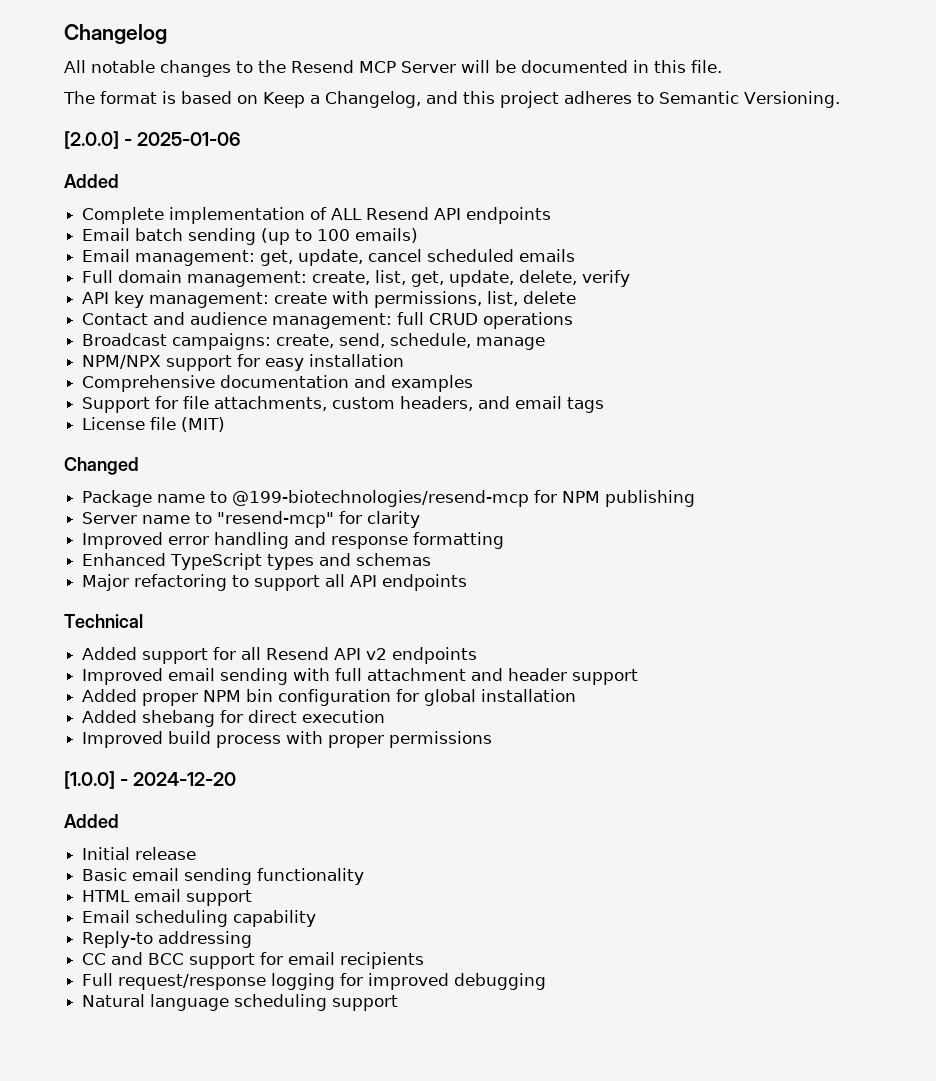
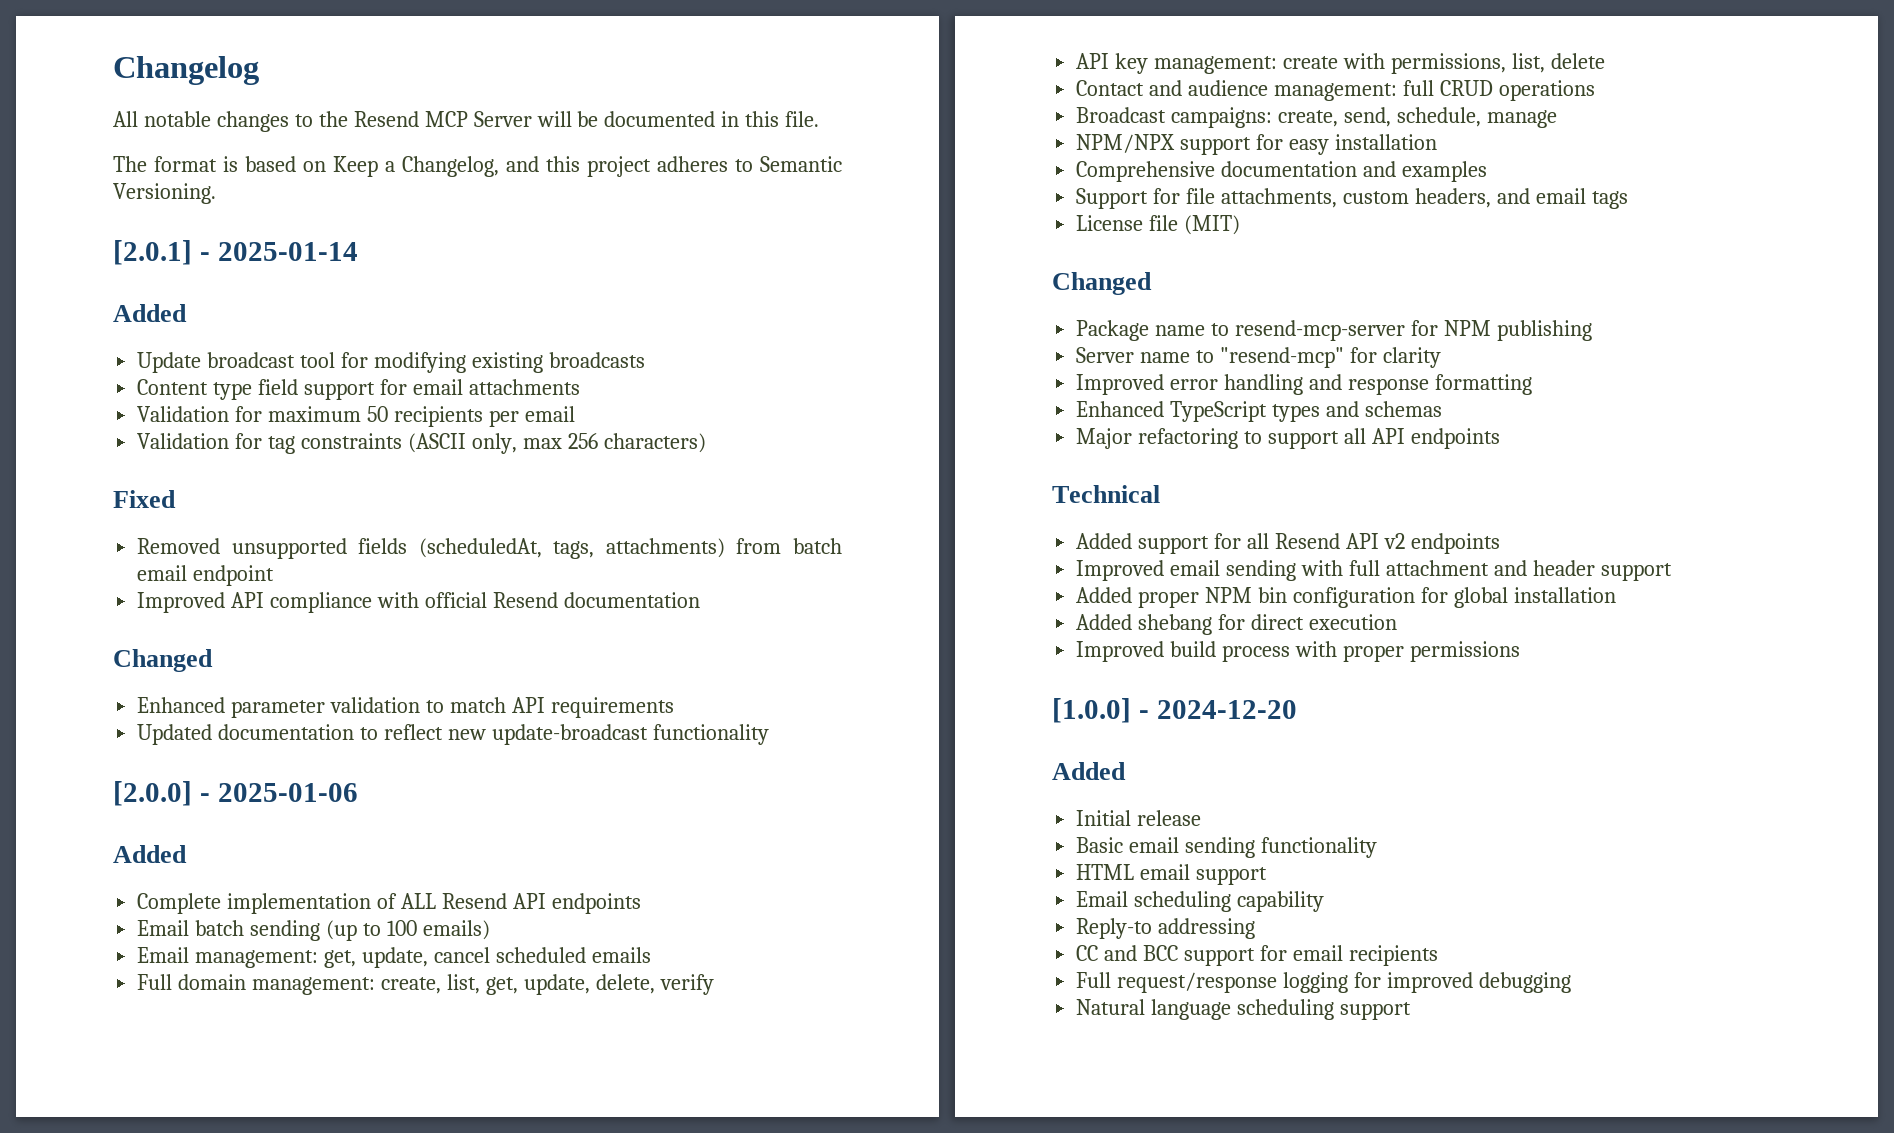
+ [2.0.1] - 2025-01-14
+ Added
+ Update broadcast tool for modifying existing broadcasts
+ Content type field support for email attachments
+ Validation for maximum 50 recipients per email
+ Validation for tag constraints (ASCII only, max 256 characters)
+ Fixed
+ Removed unsupported fields (scheduledAt, tags, attachments) from batch email endpoint
+ Improved API compliance with official Resend documentation
+ Changed
+ Enhanced parameter validation to match API requirements
+ Updated documentation to reflect new update-broadcast functionality
- Package name to @199-biotechnologies/resend-mcp for NPM publishing
+ Package name to resend-mcp-server for NPM publishing

